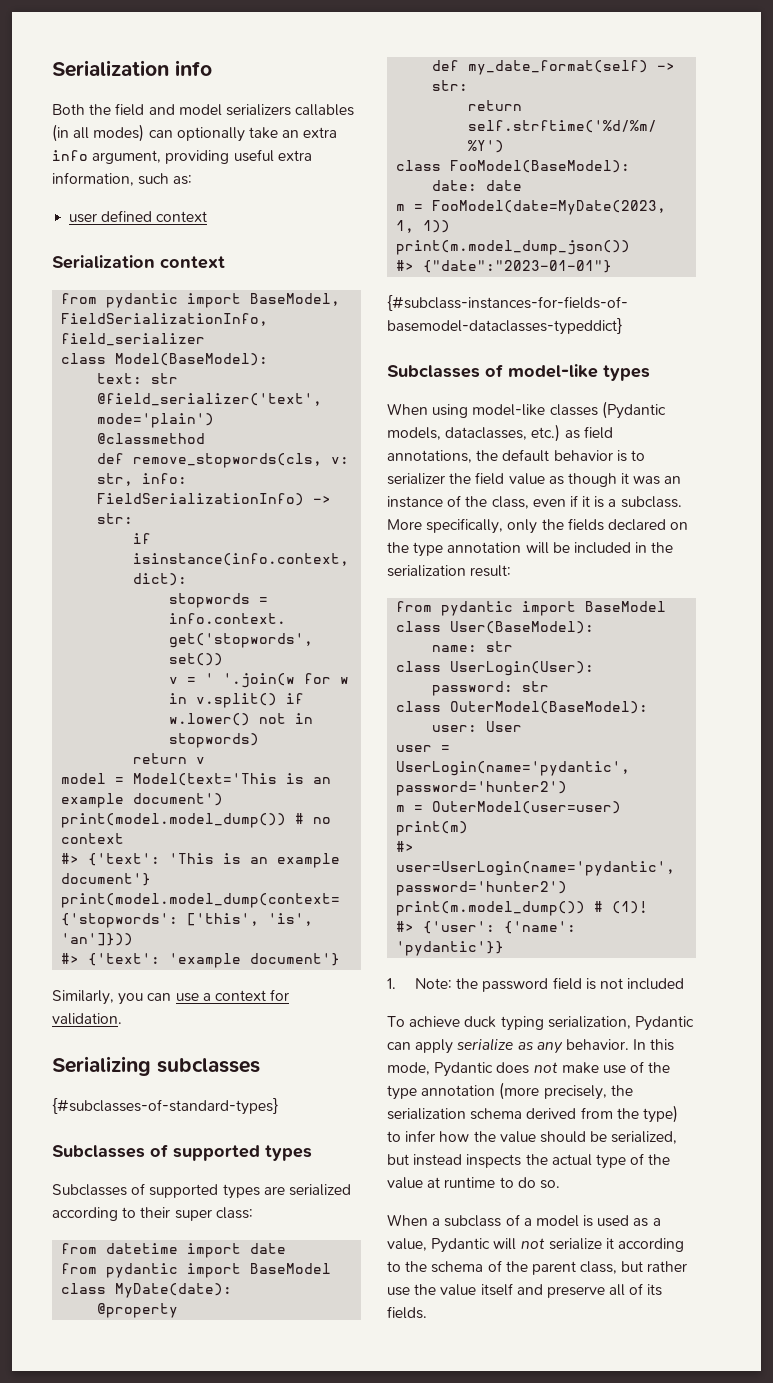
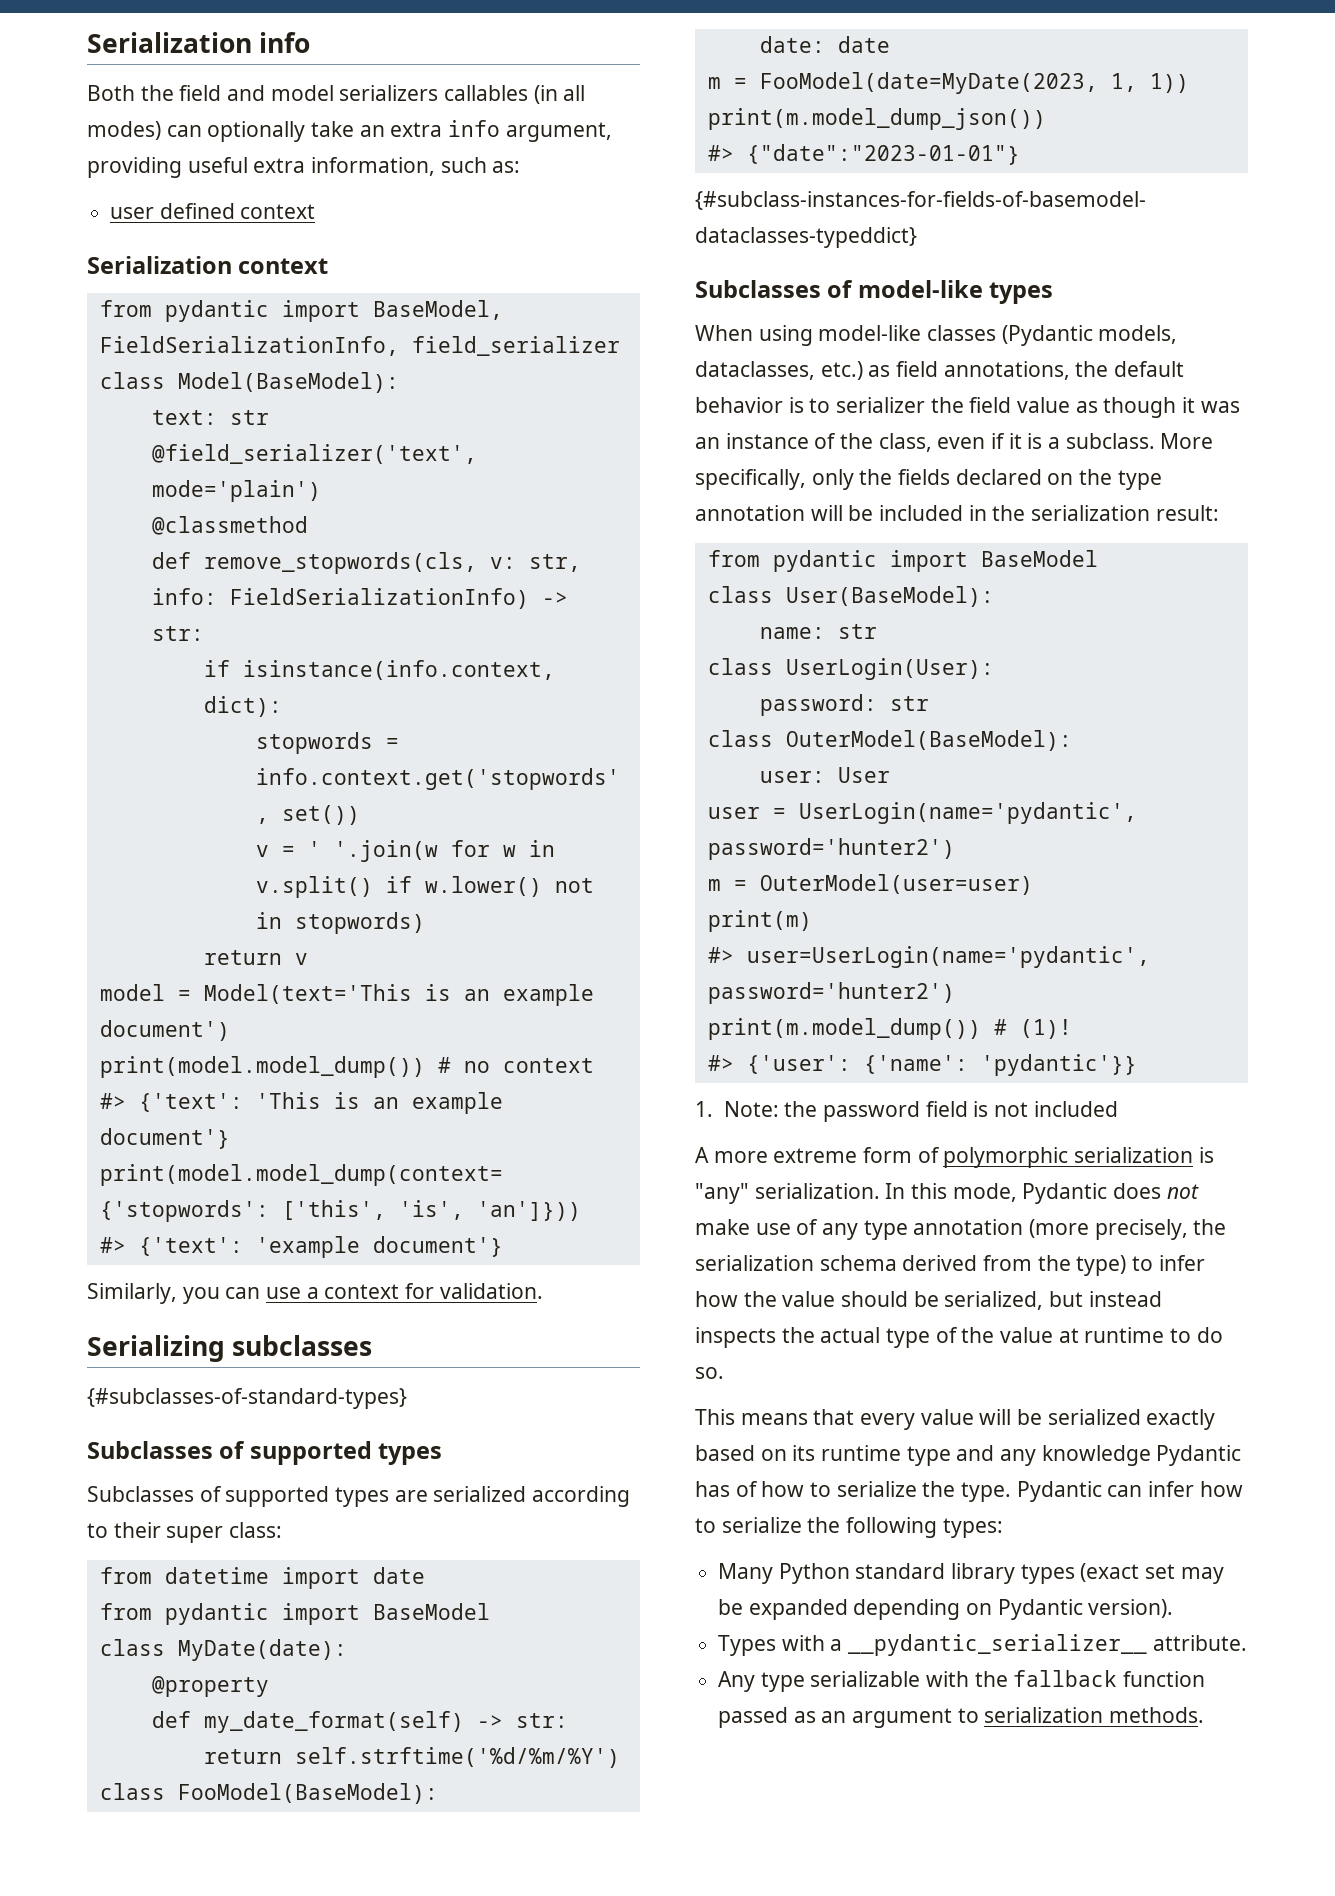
- To achieve duck typing serialization, Pydantic can apply serialize as any behavior.
+ A more extreme form of polymorphic serialization is "any" serialization.
- In this mode, Pydantic does not make use of the type annotation (more precisely, the serialization schema derived from the type) to infer how the value should be serialized, but instead inspects the actual type of the value at runtime to do so.
+ In this mode, Pydantic does not make use of any type annotation (more precisely, the serialization schema derived from the type) to infer how the value should be serialized, but instead inspects the actual type of the value at runtime to do so.
- When a subclass of a model is used as a value, Pydantic will not serialize it according to the schema of the parent class, but rather use the value itself and preserve all of its fields.
+ This means that every value will be serialized exactly based on its runtime type and any knowledge Pydantic has of how to serialize the type. Pydantic can infer how to serialize the following types:
+ Many Python standard library types (exact set may be expanded depending on Pydantic version).
+ Types with a __pydantic_serializer__ attribute.
+ Any type serializable with the fallback function passed as an argument to serialization methods.

